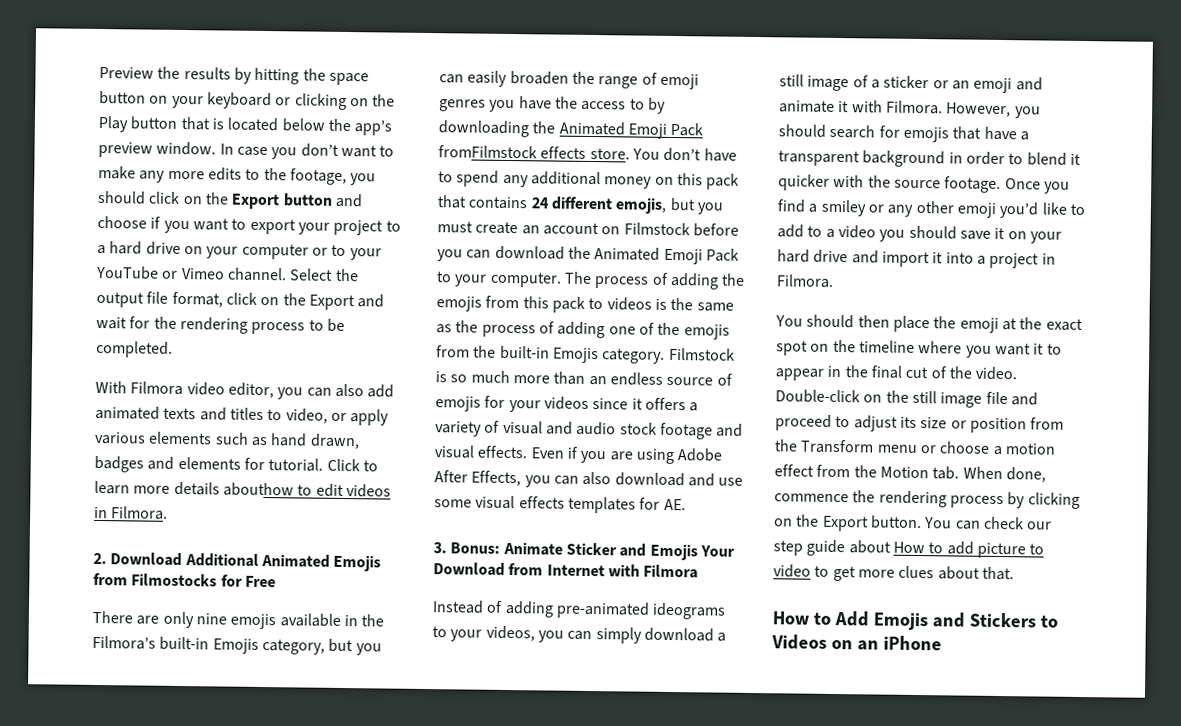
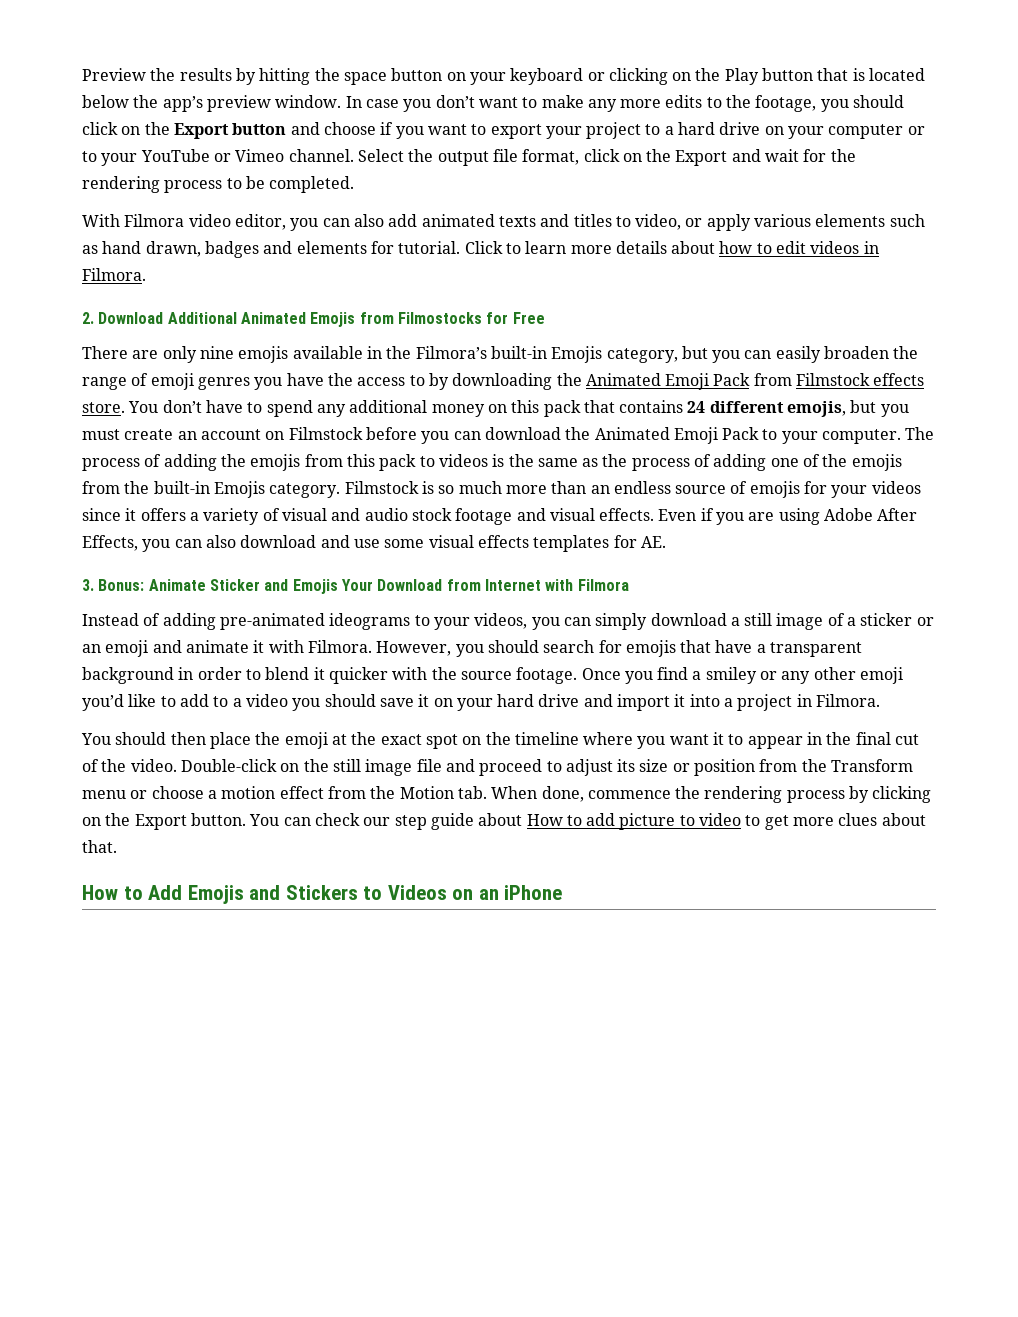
- Click to learn more details abouthow to edit videos in Filmora.
+ Click to learn more details about how to edit videos in Filmora.
- There are only nine emojis available in the Filmora’s built-in Emojis category, but you can easily broaden the range of emoji genres you have the access to by downloading the Animated Emoji Pack fromFilmstock effects store.
+ There are only nine emojis available in the Filmora’s built-in Emojis category, but you can easily broaden the range of emoji genres you have the access to by downloading the Animated Emoji Pack from Filmstock effects store.

